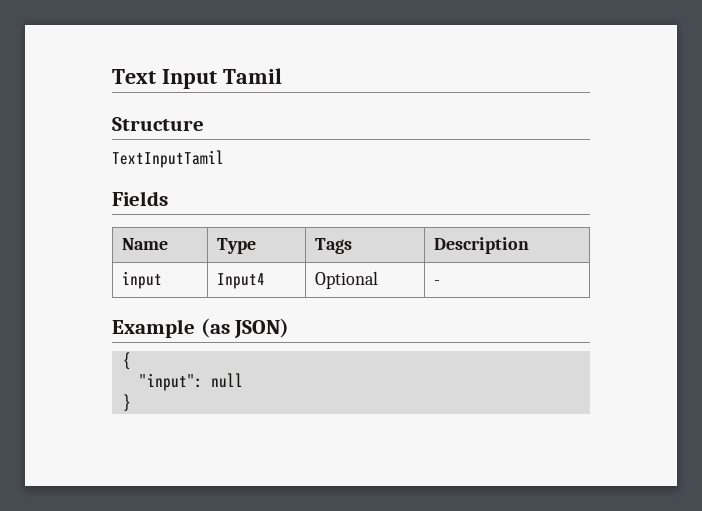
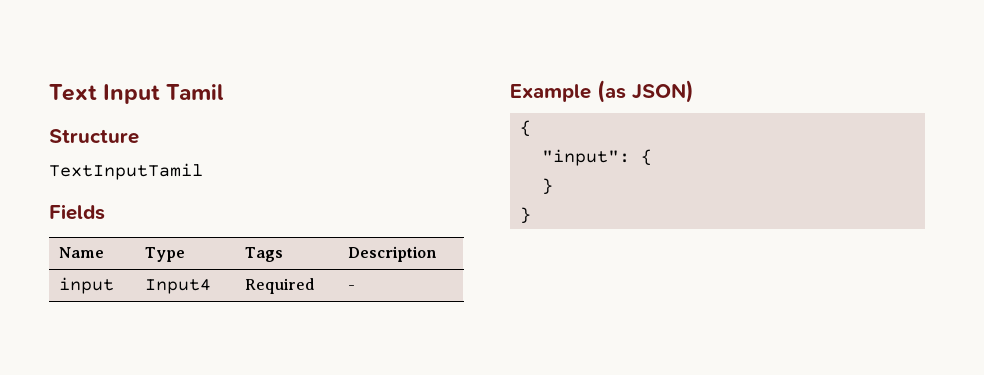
- input | Input4 | Optional | -
+ input | Input4 | Required | -
- "input": null
+ "input": {
+ }

